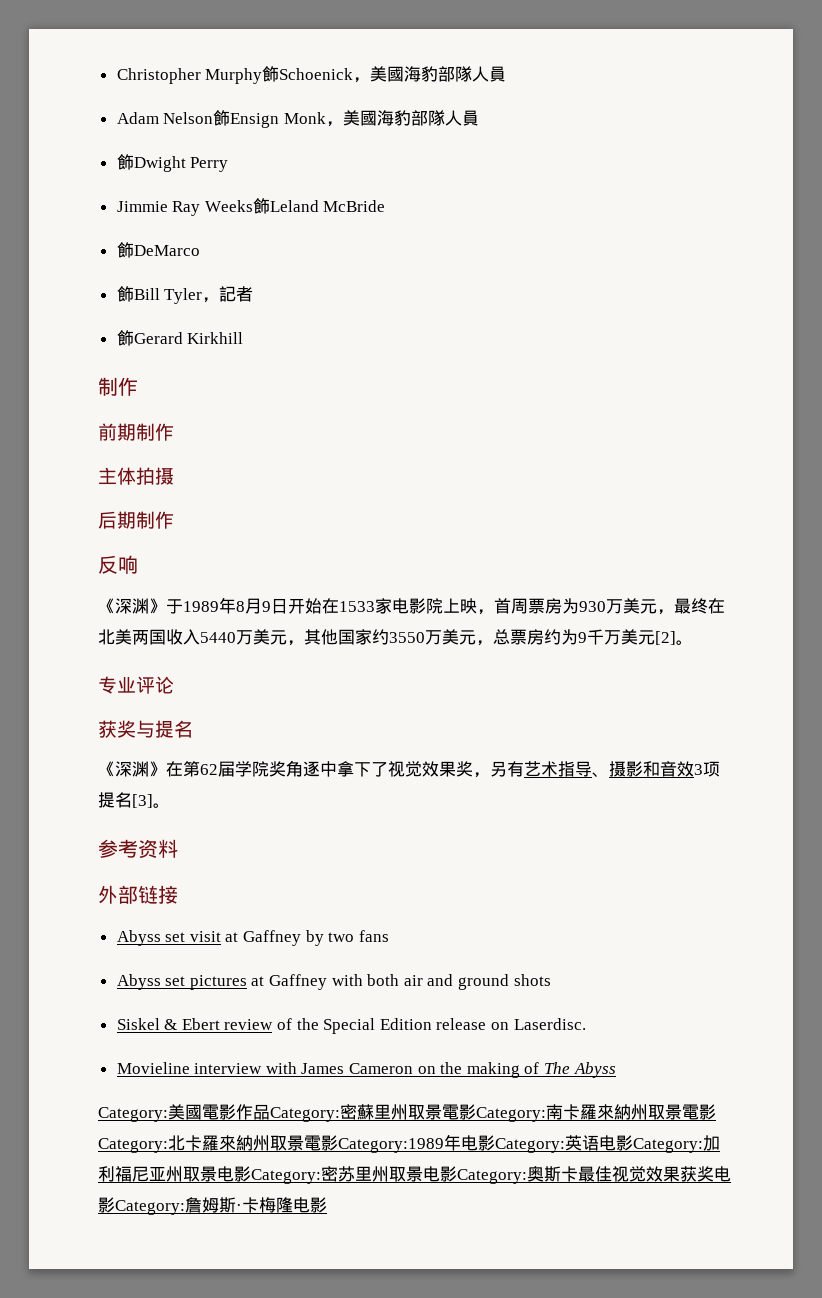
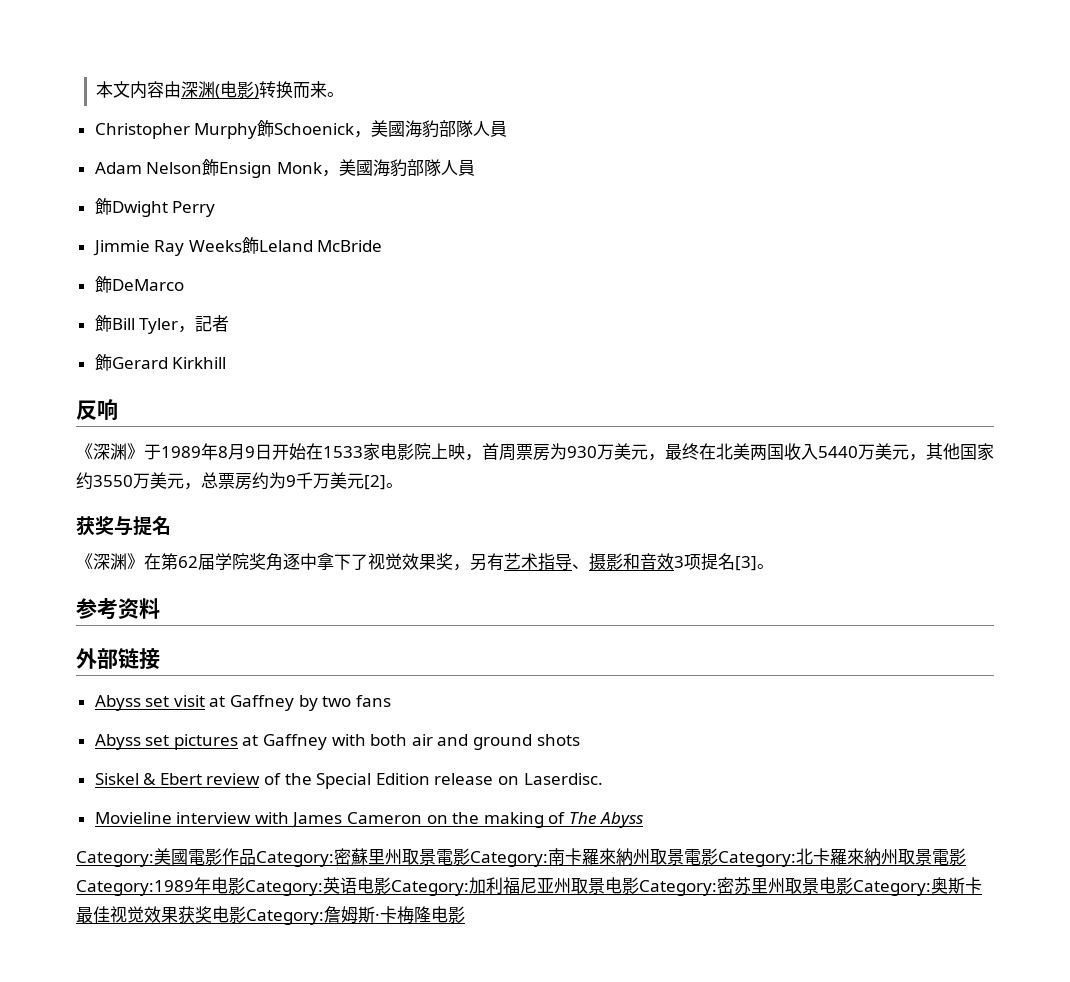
+ 本文内容由深渊(电影)转换而来。
  飾Gerard Kirkhill
- 制作
- 前期制作
- 主体拍摄
- 后期制作
- 专业评论

